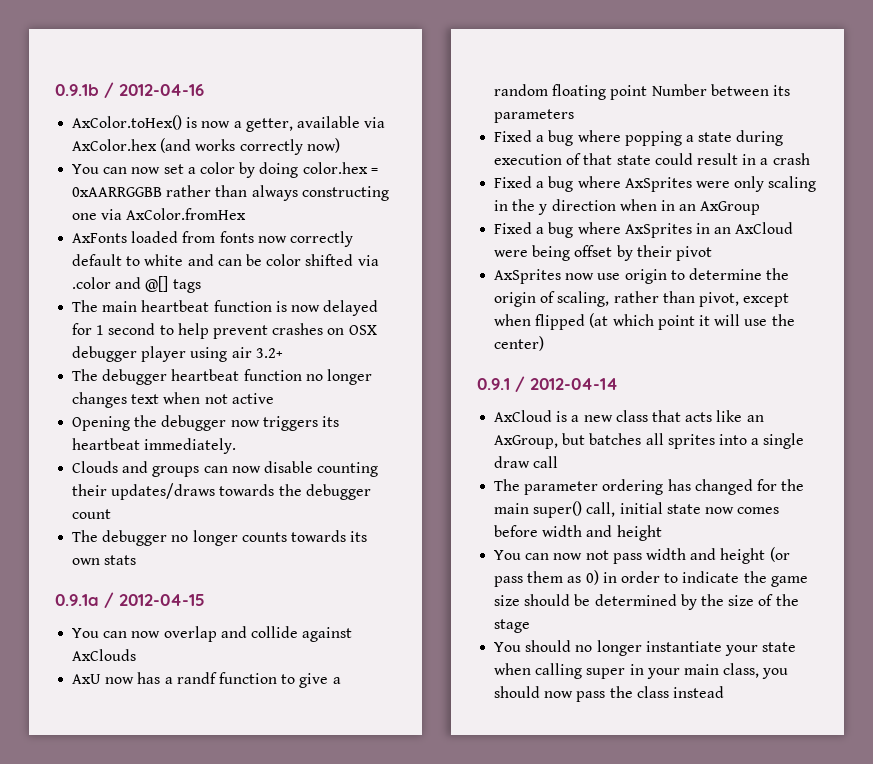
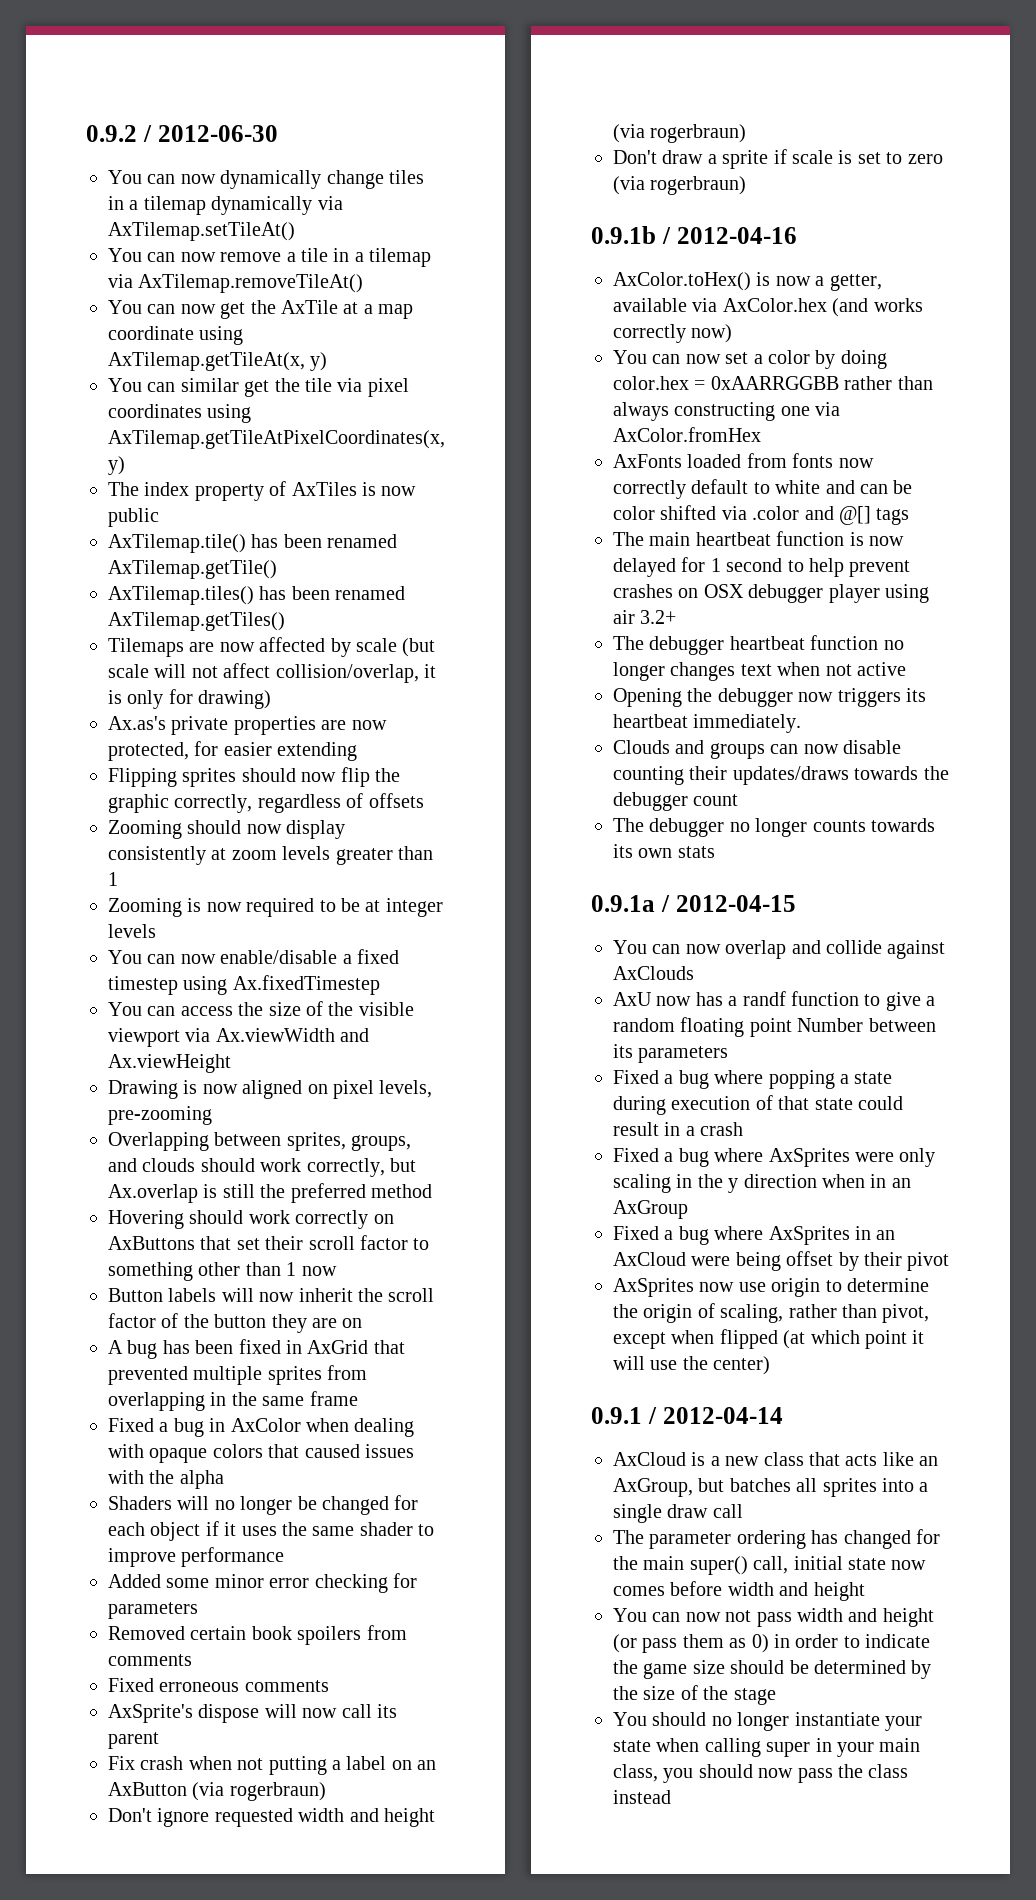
+ 0.9.2 / 2012-06-30
+ You can now dynamically change tiles in a tilemap dynamically via AxTilemap.setTileAt()
+ You can now remove a tile in a tilemap via AxTilemap.removeTileAt()
+ You can now get the AxTile at a map coordinate using AxTilemap.getTileAt(x, y)
+ You can similar get the tile via pixel coordinates using AxTilemap.getTileAtPixelCoordinates(x, y)
+ The index property of AxTiles is now public
+ AxTilemap.tile() has been renamed AxTilemap.getTile()
+ AxTilemap.tiles() has been renamed AxTilemap.getTiles()
+ Tilemaps are now affected by scale (but scale will not affect collision/overlap, it is only for drawing)
+ Ax.as's private properties are now protected, for easier extending
+ Flipping sprites should now flip the graphic correctly, regardless of offsets
+ Zooming should now display consistently at zoom levels greater than 1
+ Zooming is now required to be at integer levels
+ You can now enable/disable a fixed timestep using Ax.fixedTimestep
+ You can access the size of the visible viewport via Ax.viewWidth and Ax.viewHeight
+ Drawing is now aligned on pixel levels, pre-zooming
+ Overlapping between sprites, groups, and clouds should work correctly, but Ax.overlap is still the preferred method
+ Hovering should work correctly on AxButtons that set their scroll factor to something other than 1 now
+ Button labels will now inherit the scroll factor of the button they are on
+ A bug has been fixed in AxGrid that prevented multiple sprites from overlapping in the same frame
+ Fixed a bug in AxColor when dealing with opaque colors that caused issues with the alpha
+ Shaders will no longer be changed for each object if it uses the same shader to improve performance
+ Added some minor error checking for parameters
+ Removed certain book spoilers from comments
+ Fixed erroneous comments
+ AxSprite's dispose will now call its parent
+ Fix crash when not putting a label on an AxButton (via rogerbraun)
+ Don't ignore requested width and height (via rogerbraun)
+ Don't draw a sprite if scale is set to zero (via rogerbraun)

